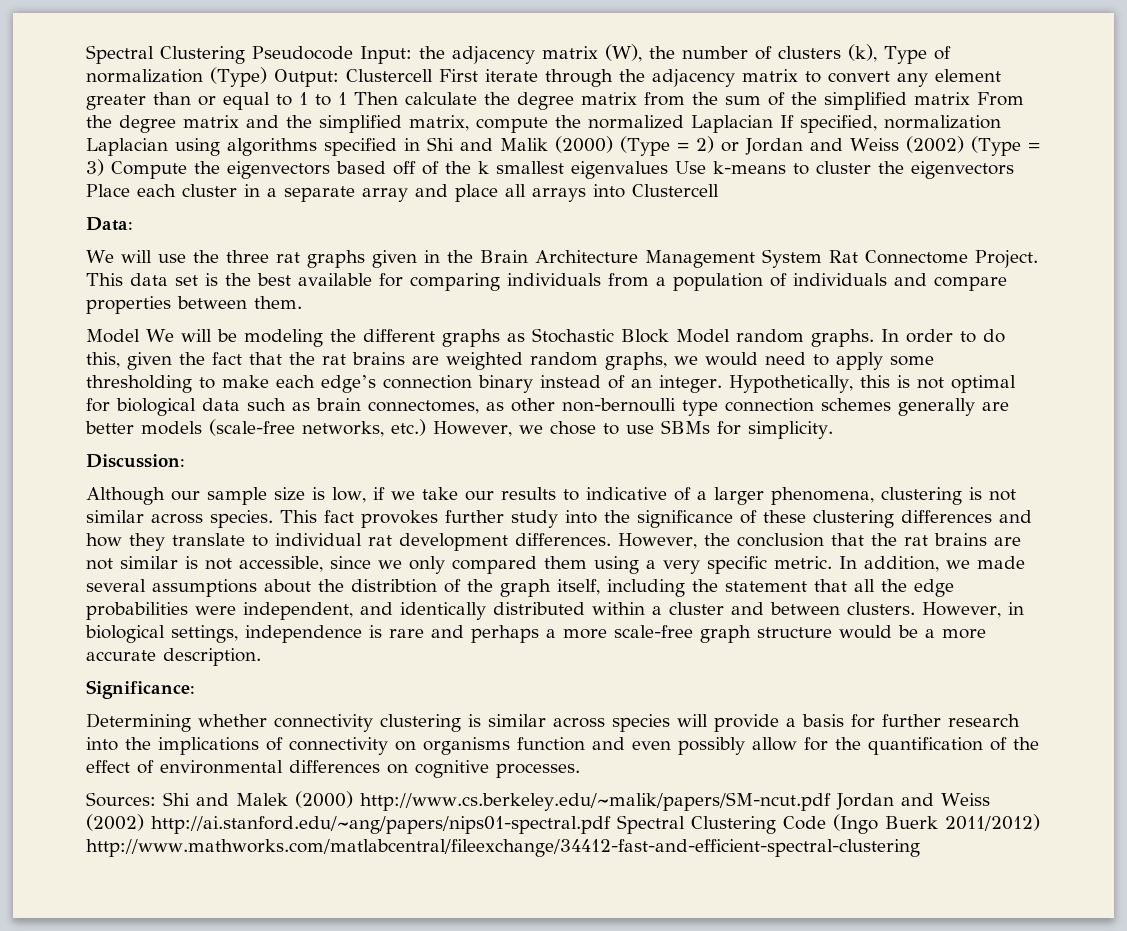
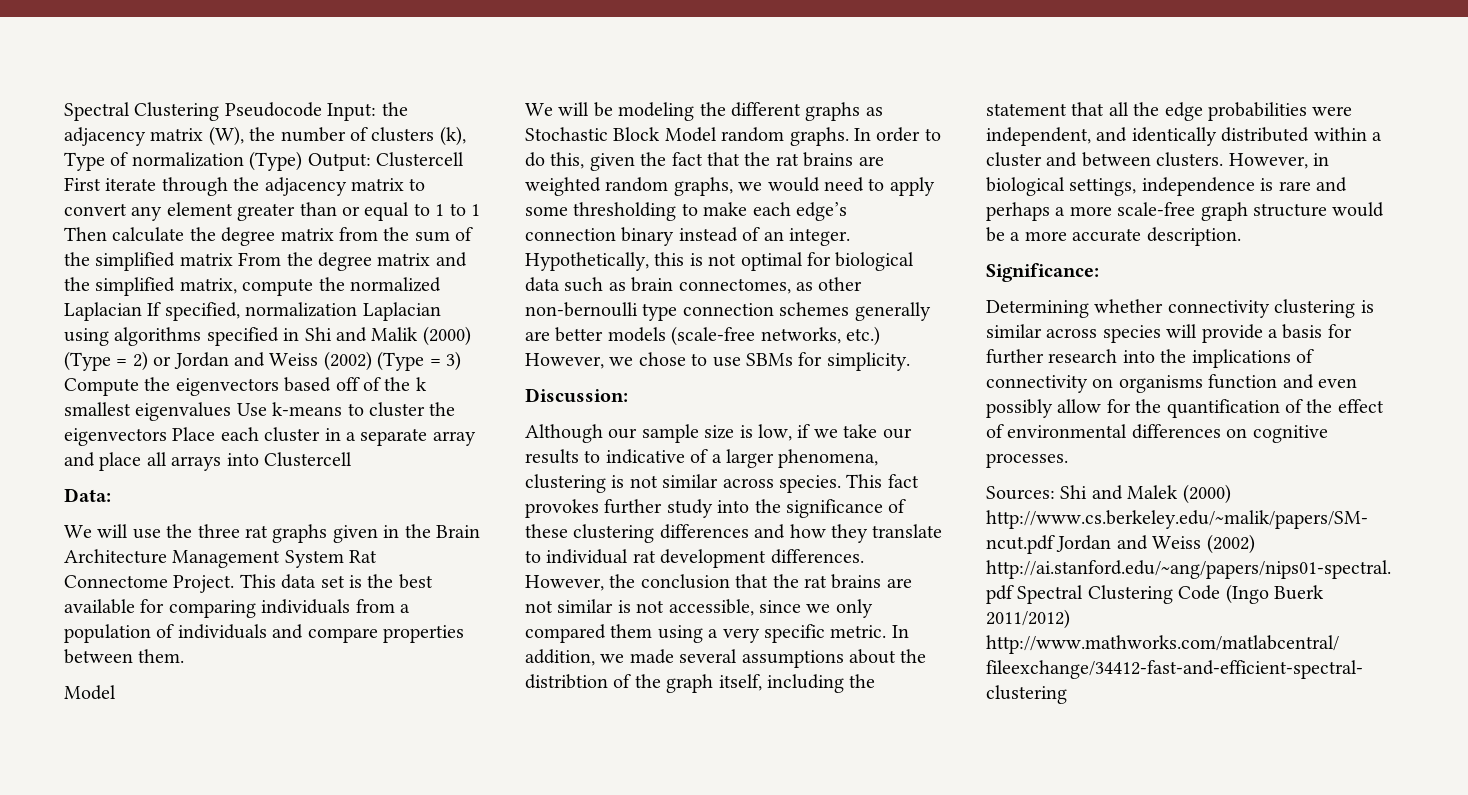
  This data set is the best available for comparing individuals from a population of individuals and compare properties between them.
- Model We will be modeling the different graphs as Stochastic Block Model random graphs.
+ Model
+ We will be modeling the different graphs as Stochastic Block Model random graphs.

